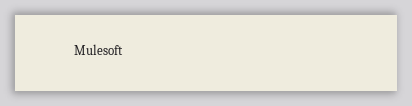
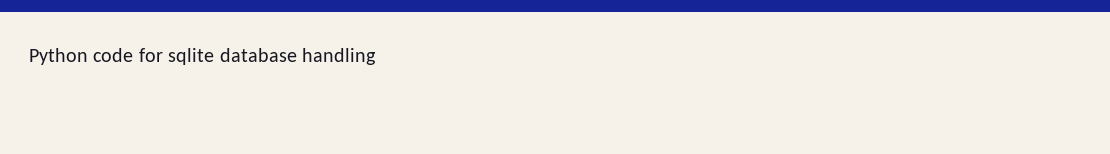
- Mulesoft
+ Python code for sqlite database handling

